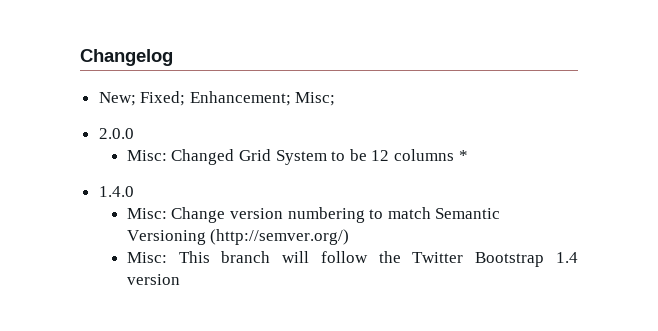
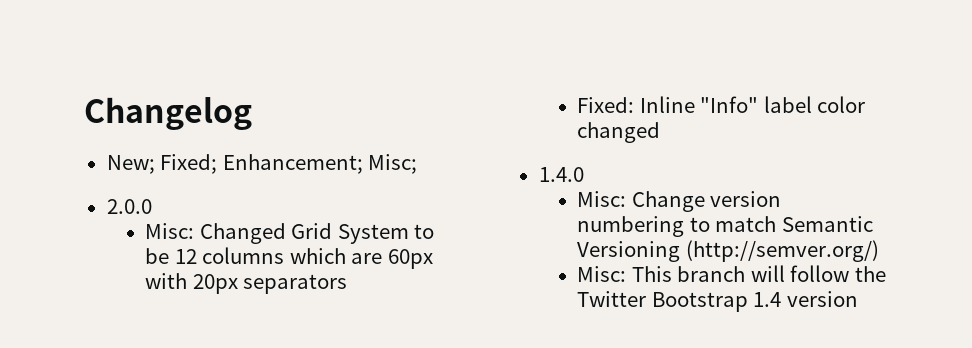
- Misc: Changed Grid System to be 12 columns *
+ Misc: Changed Grid System to be 12 columns which are 60px with 20px separators
+ Fixed: Inline "Info" label color changed

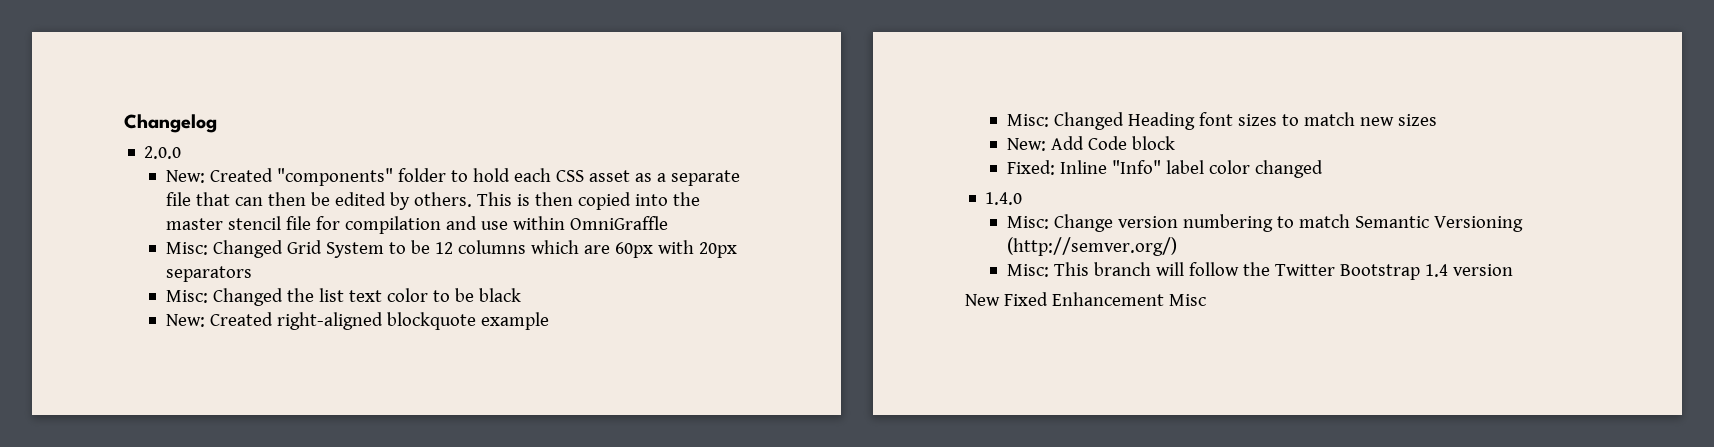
- New; Fixed; Enhancement; Misc;
  2.0.0
+ New: Created "components" folder to hold each CSS asset as a separate file that can then be edited by others. This is then copied into the master stencil file for compilation and use within OmniGraffle
+ Misc: Changed the list text color to be black
+ New: Created right-aligned blockquote example
+ Misc: Changed Heading font sizes to match new sizes
+ New: Add Code block
+ New Fixed Enhancement Misc

